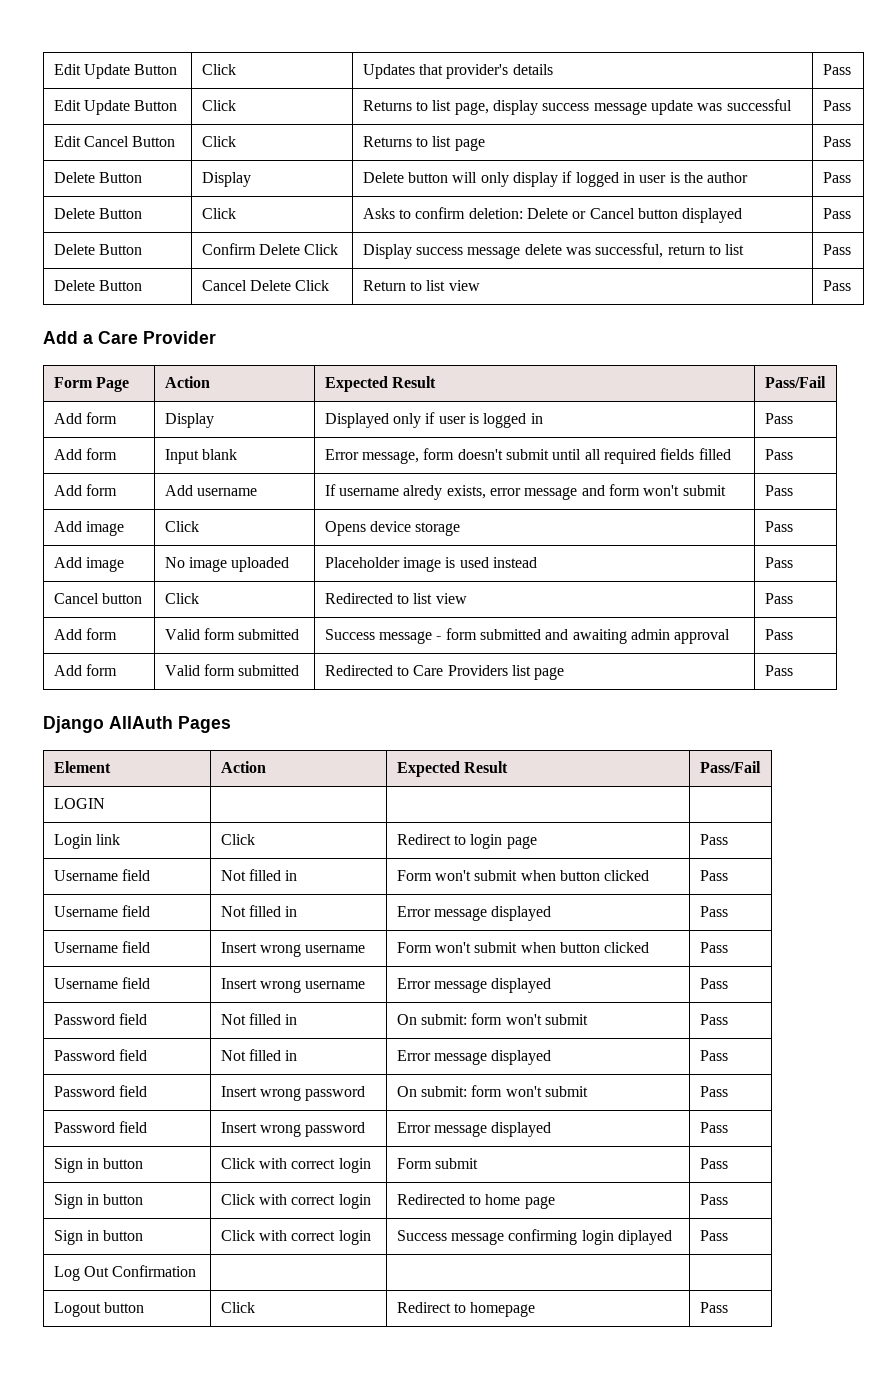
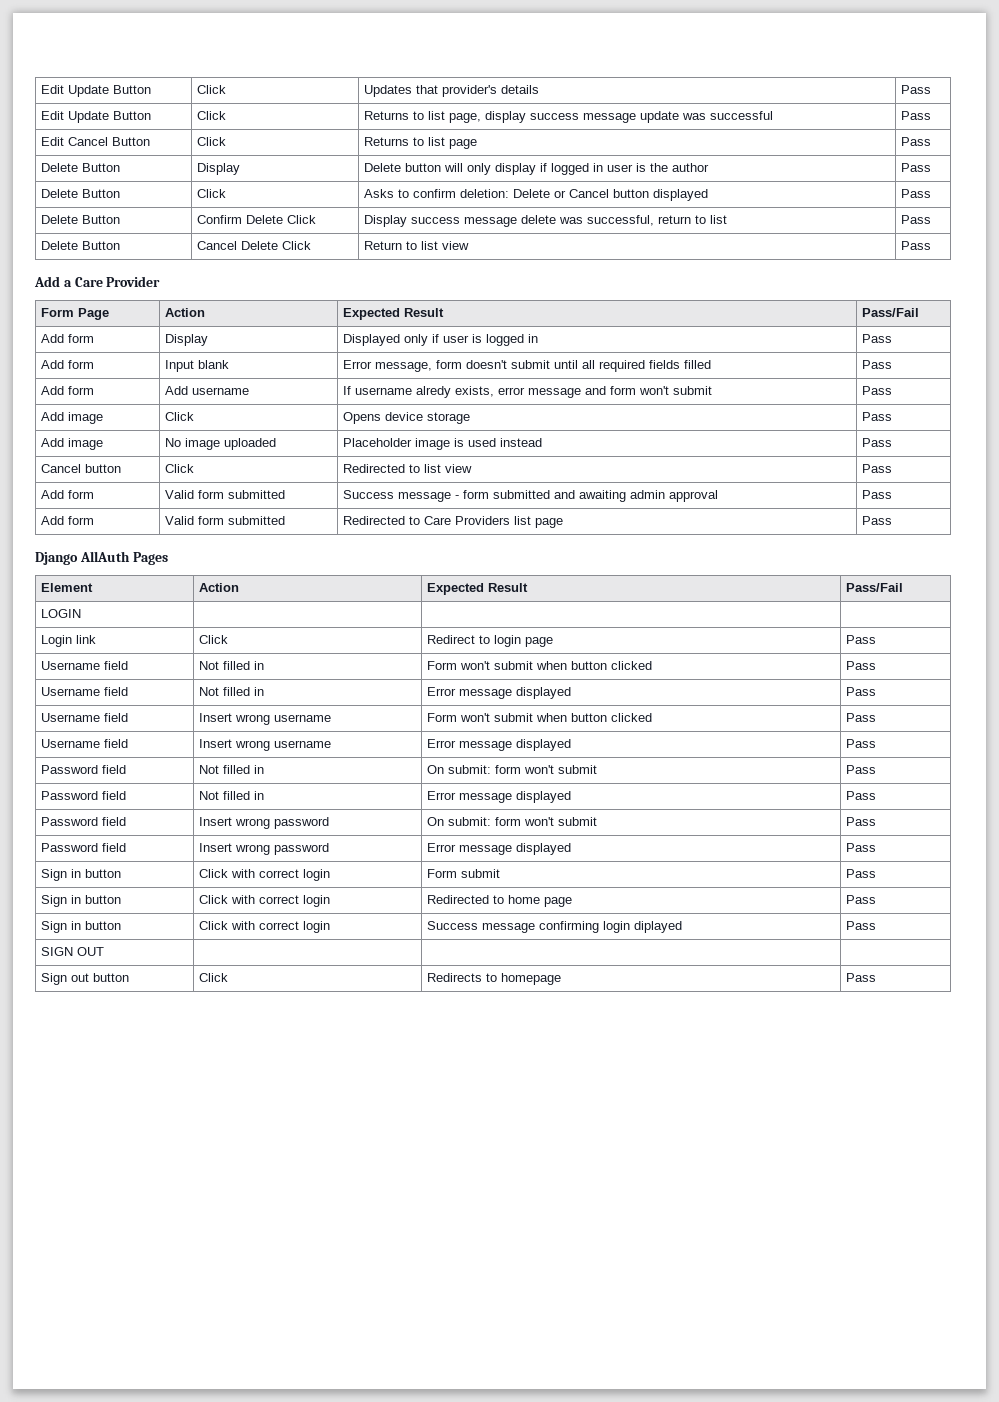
- Log Out Confirmation | | |
- Logout button | Click | Redirect to homepage | Pass
+ SIGN OUT | | |
+ Sign out button | Click | Redirects to homepage | Pass

